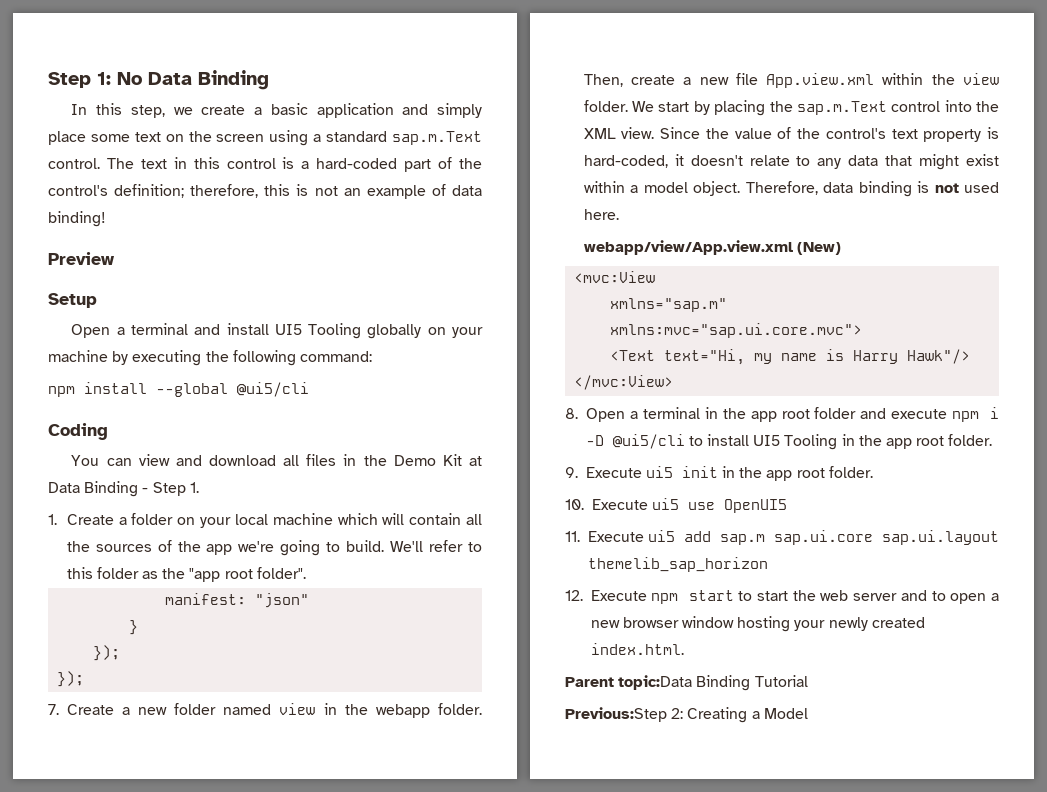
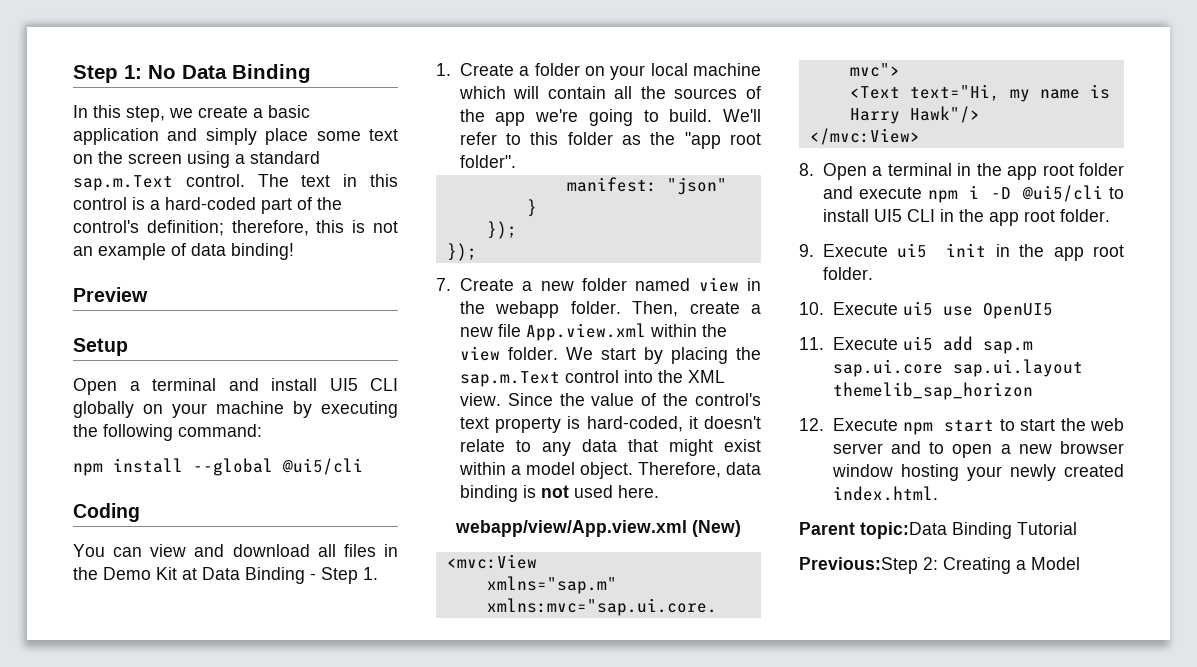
- Open a terminal and install UI5 Tooling globally on your machine by executing the following command:
+ Open a terminal and install UI5 CLI globally on your machine by executing the following command:
- 8. Open a terminal in the app root folder and execute npm i -D @ui5/cli to install UI5 Tooling in the app root folder.
+ 8. Open a terminal in the app root folder and execute npm i -D @ui5/cli to install UI5 CLI in the app root folder.

